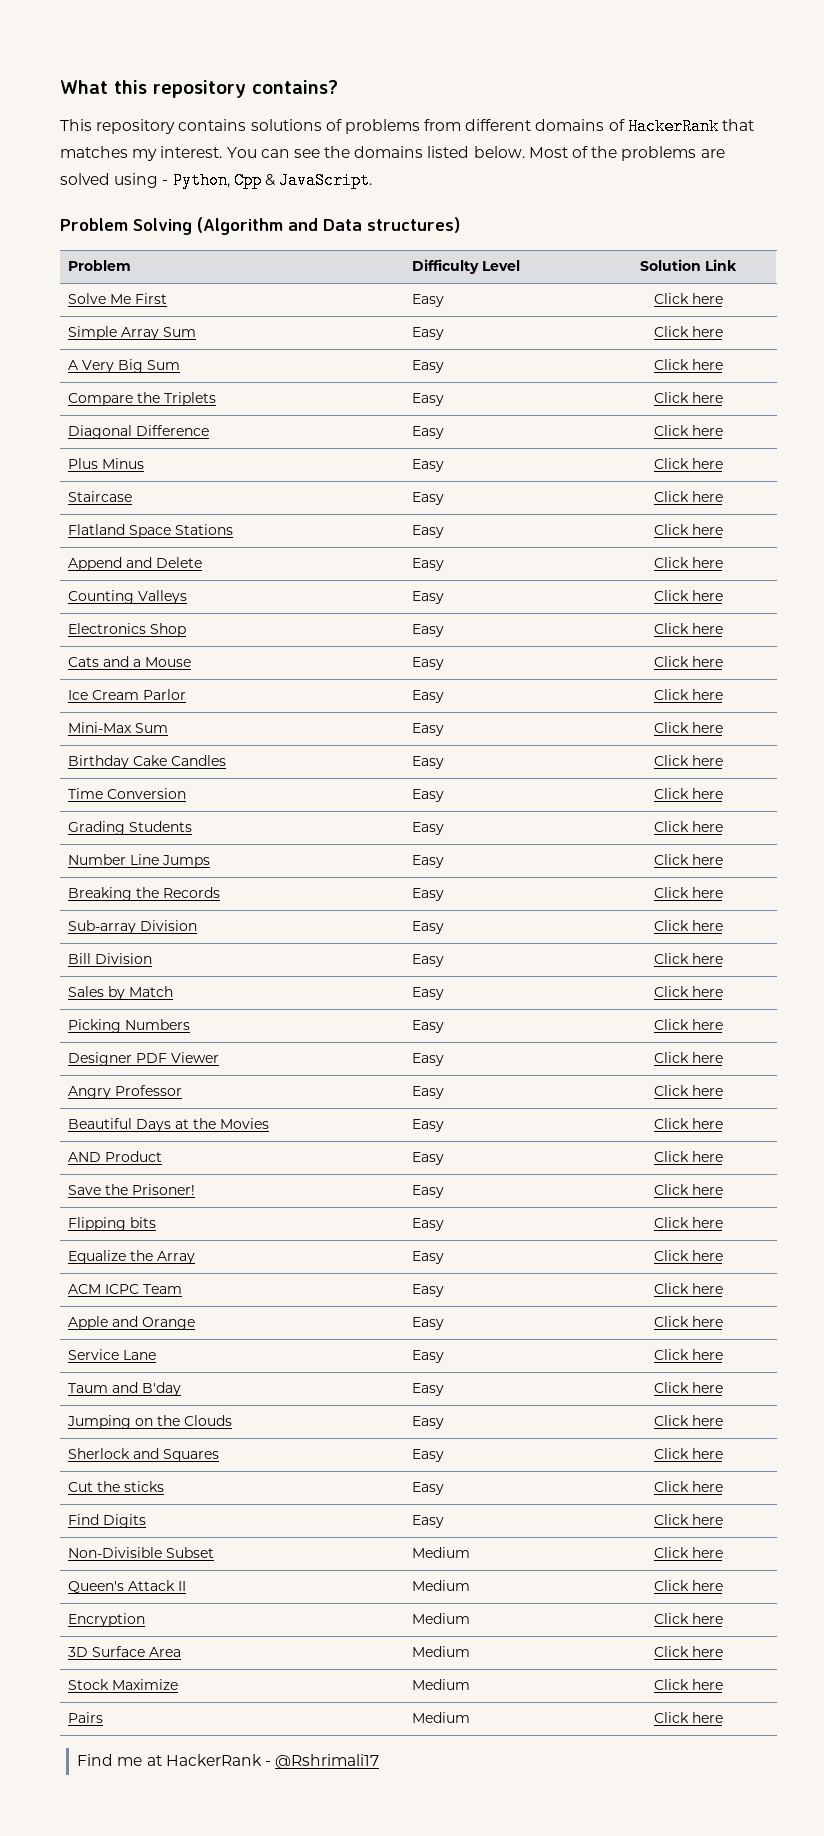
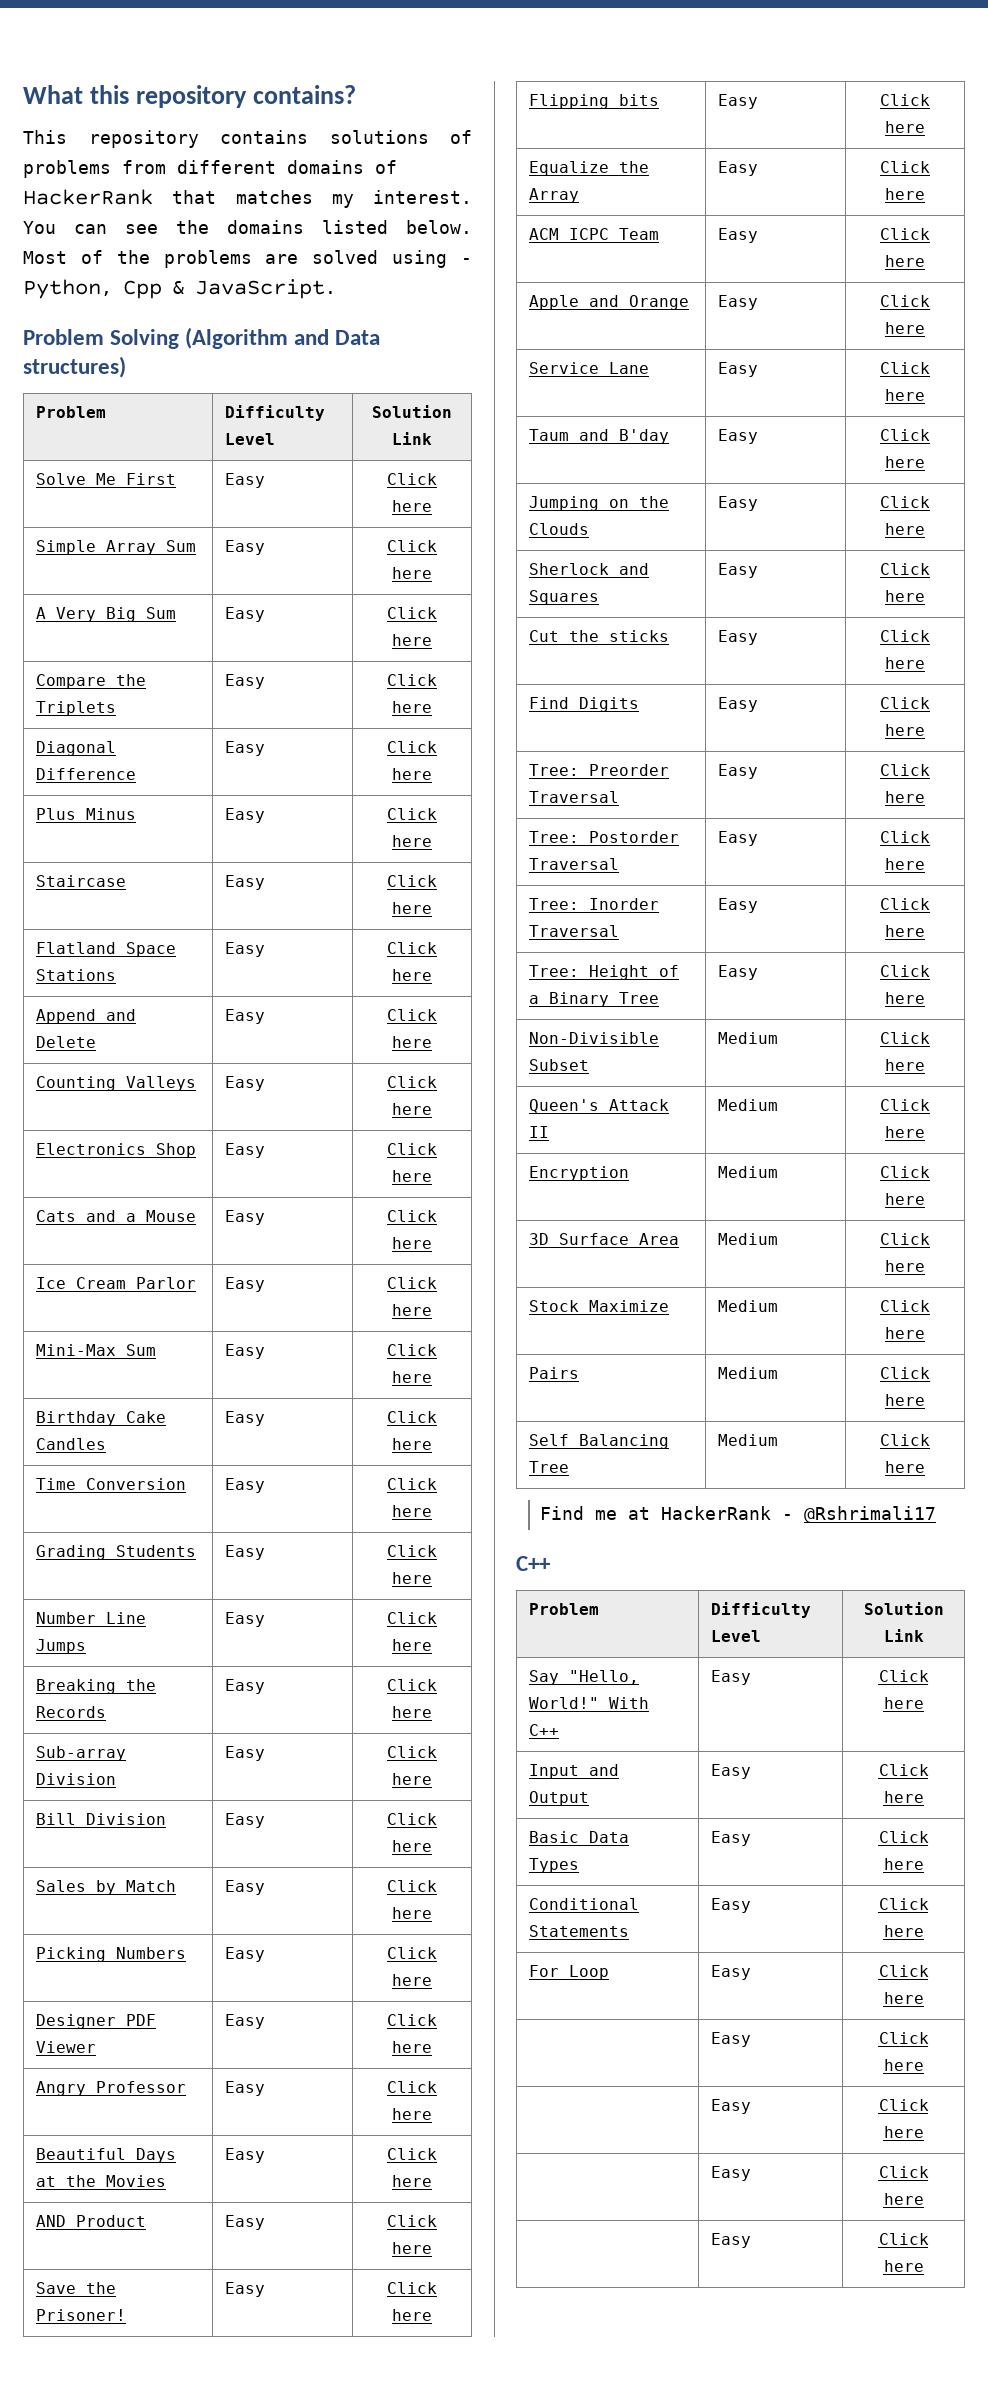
+ Tree: Preorder Traversal | Easy | Click here
+ Tree: Postorder Traversal | Easy | Click here
+ Tree: Inorder Traversal | Easy | Click here
+ Tree: Height of a Binary Tree | Easy | Click here
+ Self Balancing Tree | Medium | Click here
  Find me at HackerRank - @Rshrimali17
+ C++
+ Problem | Difficulty Level | Solution Link
+ Say "Hello, World!" With C++ | Easy | Click here
+ Input and Output | Easy | Click here
+ Basic Data Types | Easy | Click here
+ Conditional Statements | Easy | Click here
+ For Loop | Easy | Click here
+ | Easy | Click here
+ | Easy | Click here
+ | Easy | Click here
+ | Easy | Click here

